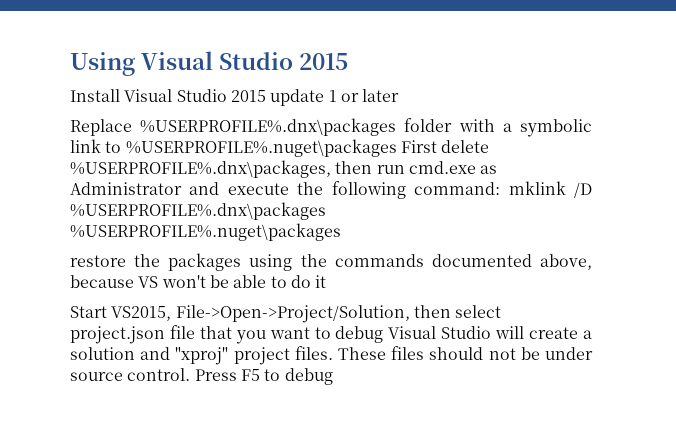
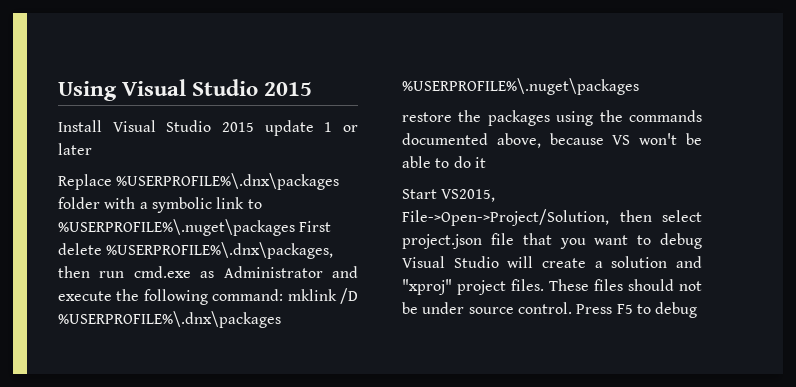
- Replace %USERPROFILE%.dnx\packages folder with a symbolic link to %USERPROFILE%.nuget\packages First delete %USERPROFILE%.dnx\packages, then run cmd.exe as Administrator and execute the following command: mklink /D %USERPROFILE%.dnx\packages %USERPROFILE%.nuget\packages
+ Replace %USERPROFILE%\.dnx\packages folder with a symbolic link to %USERPROFILE%\.nuget\packages First delete %USERPROFILE%\.dnx\packages, then run cmd.exe as Administrator and execute the following command: mklink /D %USERPROFILE%\.dnx\packages %USERPROFILE%\.nuget\packages

